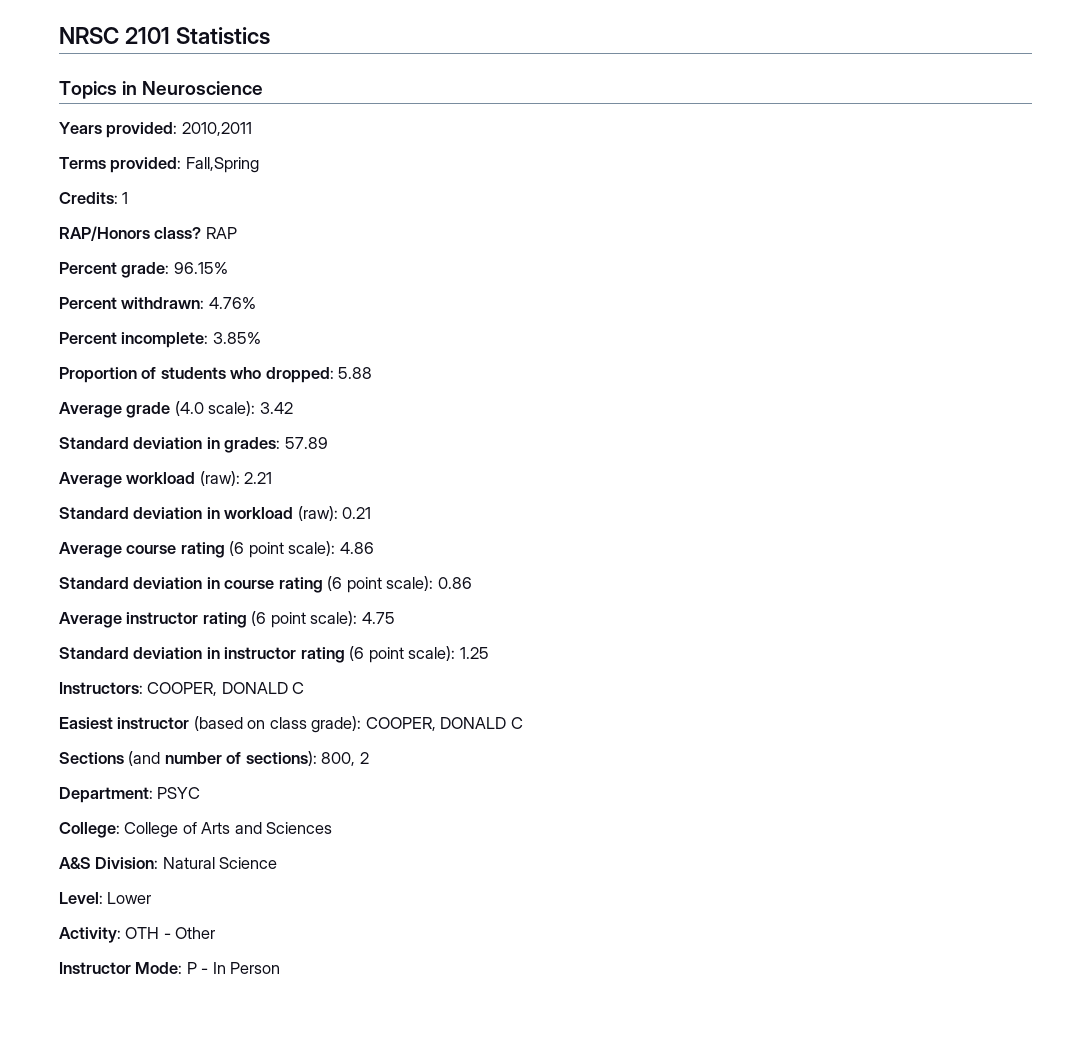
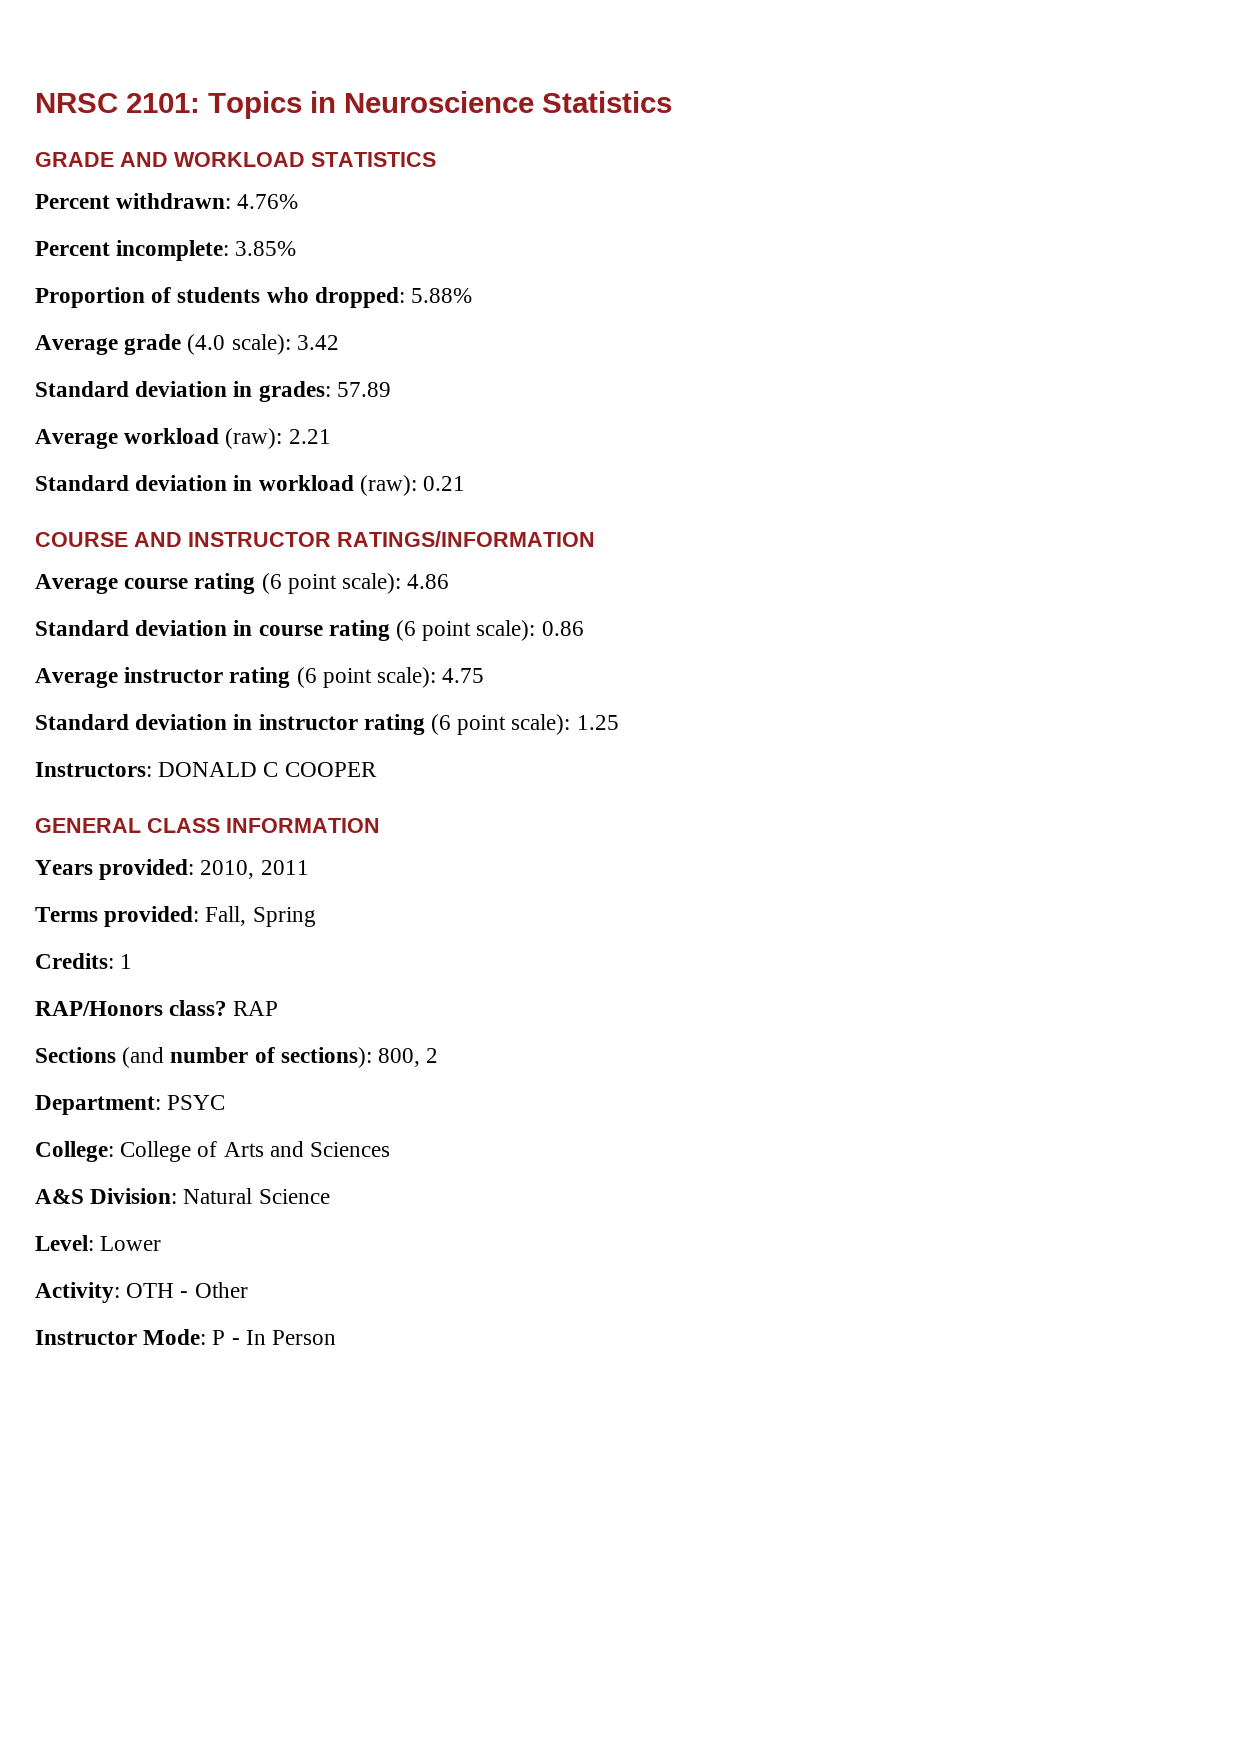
- NRSC 2101 Statistics
- Topics in Neuroscience
- Years provided: 2010,2011
- Terms provided: Fall,Spring
- Credits: 1
- RAP/Honors class? RAP
- Percent grade: 96.15%
+ NRSC 2101: Topics in Neuroscience Statistics
+ GRADE AND WORKLOAD STATISTICS
- Proportion of students who dropped: 5.88
+ Proportion of students who dropped: 5.88%
+ COURSE AND INSTRUCTOR RATINGS/INFORMATION
- Instructors: COOPER, DONALD C
- Easiest instructor (based on class grade): COOPER, DONALD C
+ Instructors: DONALD C COOPER
+ GENERAL CLASS INFORMATION
+ Years provided: 2010, 2011
+ Terms provided: Fall, Spring
+ Credits: 1
+ RAP/Honors class? RAP

